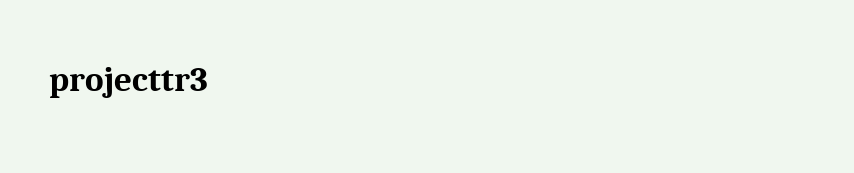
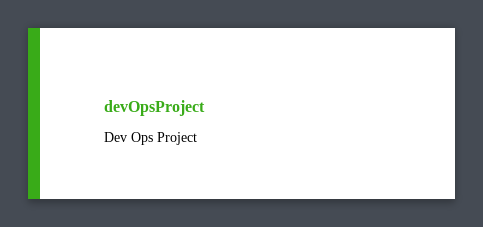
- projecttr3
+ devOpsProject
+ Dev Ops Project

